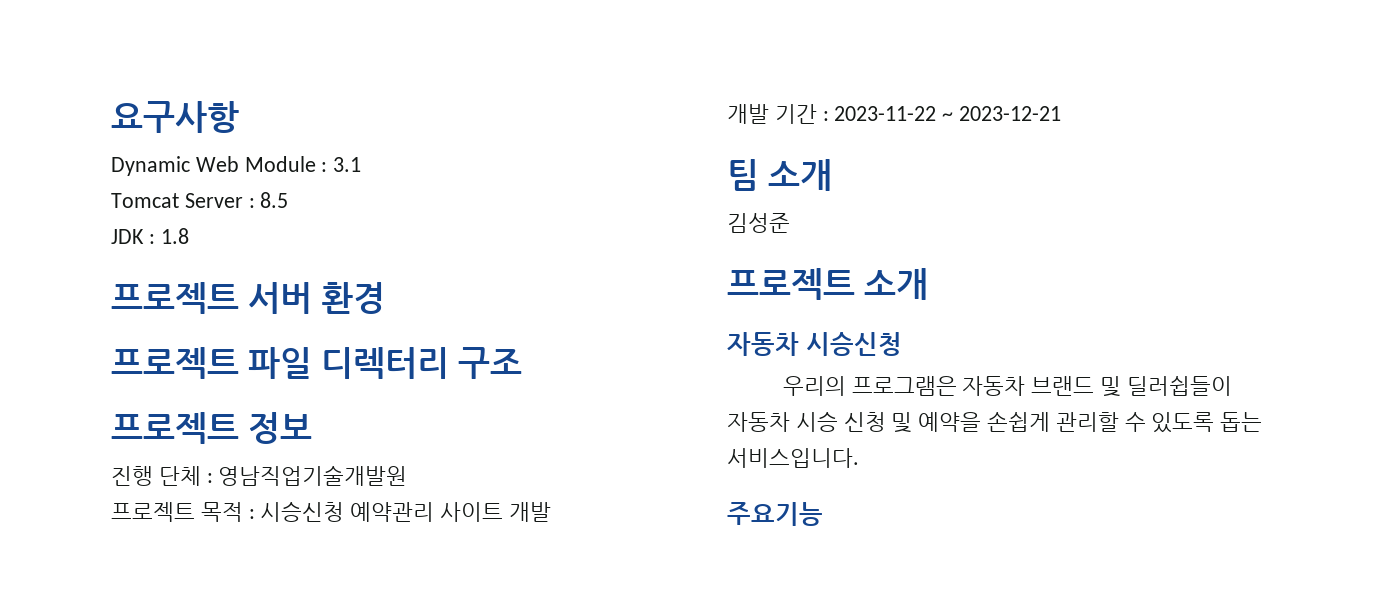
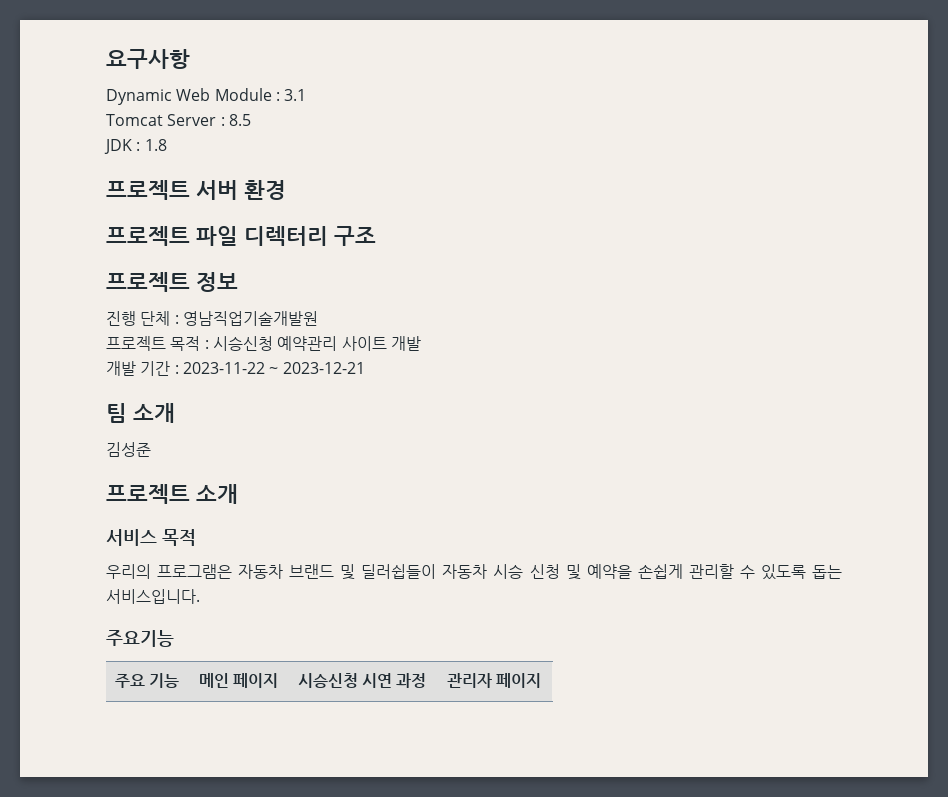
- 자동차 시승신청
+ 서비스 목적
+ 주요 기능 | 메인 페이지 | 시승신청 시연 과정 | 관리자 페이지

